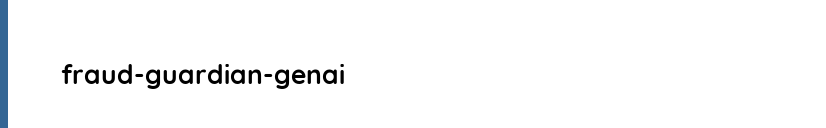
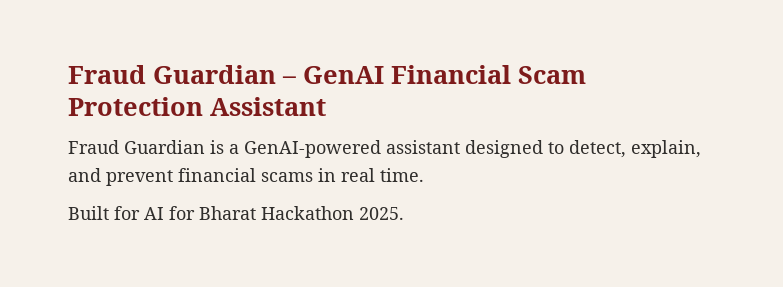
- fraud-guardian-genai
+ Fraud Guardian – GenAI Financial Scam Protection Assistant
+ Fraud Guardian is a GenAI-powered assistant designed to detect, explain, and prevent financial scams in real time.
+ Built for AI for Bharat Hackathon 2025.

